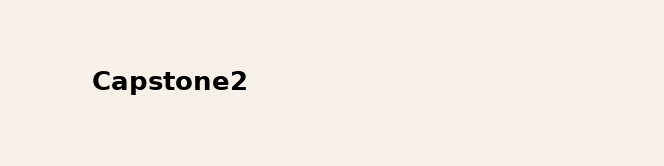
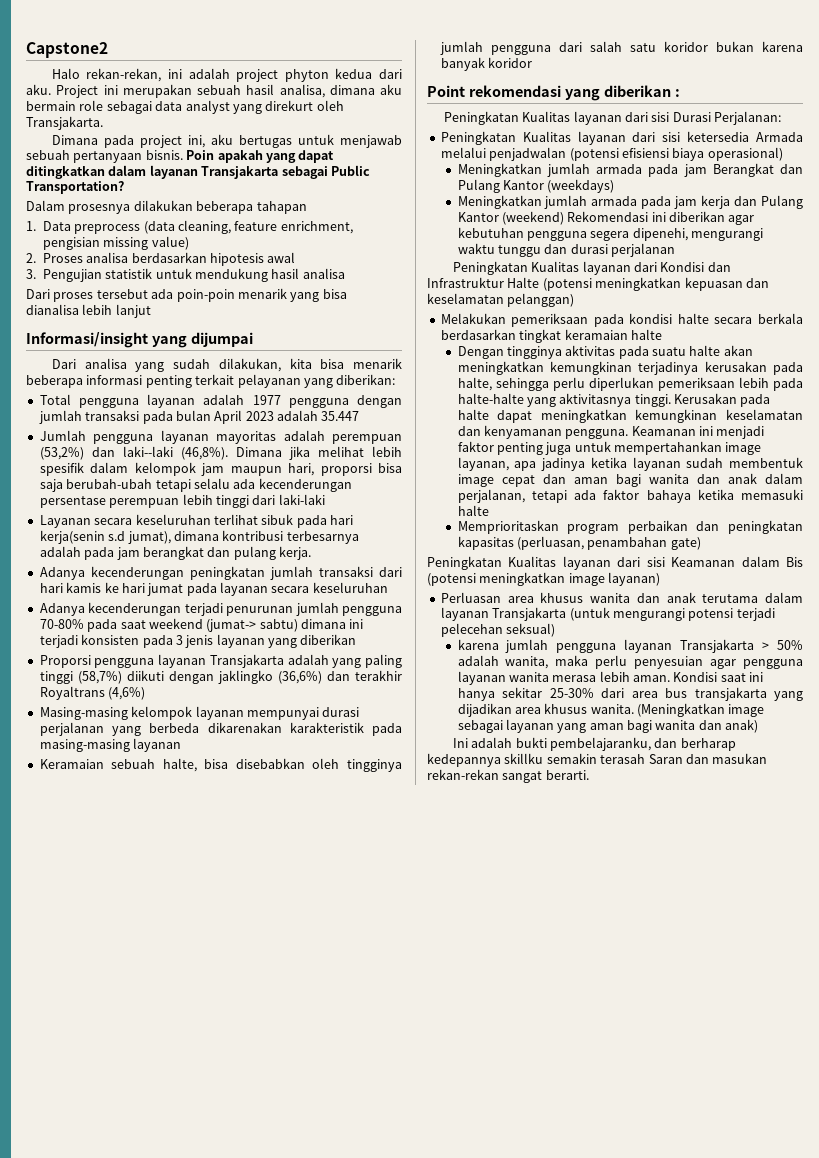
+ Halo rekan-rekan, ini adalah project phyton kedua dari aku. Project ini merupakan sebuah hasil analisa, dimana aku bermain role sebagai data analyst yang direkurt oleh Transjakarta.
+ Dimana pada project ini, aku bertugas untuk menjawab sebuah pertanyaan bisnis. Poin apakah yang dapat ditingkatkan dalam layanan Transjakarta sebagai Public Transportation?
+ Dalam prosesnya dilakukan beberapa tahapan
+ 1. Data preprocess (data cleaning, feature enrichment, pengisian missing value)
+ 2. Proses analisa berdasarkan hipotesis awal
+ 3. Pengujian statistik untuk mendukung hasil analisa
+ Dari proses tersebut ada poin-poin menarik yang bisa dianalisa lebih lanjut
+ Informasi/insight yang dijumpai
+ Dari analisa yang sudah dilakukan, kita bisa menarik beberapa informasi penting terkait pelayanan yang diberikan:
+ Total pengguna layanan adalah 1977 pengguna dengan jumlah transaksi pada bulan April 2023 adalah 35.447
+ Jumlah pengguna layanan mayoritas adalah perempuan (53,2%) dan laki--laki (46,8%). Dimana jika melihat lebih spesifik dalam kelompok jam maupun hari, proporsi bisa saja berubah-ubah tetapi selalu ada kecenderungan persentase perempuan lebih tinggi dari laki-laki
+ Layanan secara keseluruhan terlihat sibuk pada hari kerja(senin s.d jumat), dimana kontribusi terbesarnya adalah pada jam berangkat dan pulang kerja.
+ Adanya kecenderungan peningkatan jumlah transaksi dari hari kamis ke hari jumat pada layanan secara keseluruhan
+ Adanya kecenderungan terjadi penurunan jumlah pengguna 70-80% pada saat weekend (jumat-> sabtu) dimana ini terjadi konsisten pada 3 jenis layanan yang diberikan
+ Proporsi pengguna layanan Transjakarta adalah yang paling tinggi (58,7%) diikuti dengan jaklingko (36,6%) dan terakhir Royaltrans (4,6%)
+ Masing-masing kelompok layanan mempunyai durasi perjalanan yang berbeda dikarenakan karakteristik pada masing-masing layanan
+ Keramaian sebuah halte, bisa disebabkan oleh tingginya jumlah pengguna dari salah satu koridor bukan karena banyak koridor
+ Point rekomendasi yang diberikan :
+ Peningkatan Kualitas layanan dari sisi Durasi Perjalanan:
+ Peningkatan Kualitas layanan dari sisi ketersedia Armada melalui penjadwalan (potensi efisiensi biaya operasional)
+ Meningkatkan jumlah armada pada jam Berangkat dan Pulang Kantor (weekdays)
+ Meningkatkan jumlah armada pada jam kerja dan Pulang Kantor (weekend) Rekomendasi ini diberikan agar kebutuhan pengguna segera dipenehi, mengurangi waktu tunggu dan durasi perjalanan
+ Peningkatan Kualitas layanan dari Kondisi dan Infrastruktur Halte (potensi meningkatkan kepuasan dan keselamatan pelanggan)
+ Melakukan pemeriksaan pada kondisi halte secara berkala berdasarkan tingkat keramaian halte
+ Dengan tingginya aktivitas pada suatu halte akan meningkatkan kemungkinan terjadinya kerusakan pada halte, sehingga perlu diperlukan pemeriksaan lebih pada halte-halte yang aktivitasnya tinggi. Kerusakan pada halte dapat meningkatkan kemungkinan keselamatan dan kenyamanan pengguna. Keamanan ini menjadi faktor penting juga untuk mempertahankan image layanan, apa jadinya ketika layanan sudah membentuk image cepat dan aman bagi wanita dan anak dalam perjalanan, tetapi ada faktor bahaya ketika memasuki halte
+ Memprioritaskan program perbaikan dan peningkatan kapasitas (perluasan, penambahan gate)
+ Peningkatan Kualitas layanan dari sisi Keamanan dalam Bis (potensi meningkatkan image layanan)
+ Perluasan area khusus wanita dan anak terutama dalam layanan Transjakarta (untuk mengurangi potensi terjadi pelecehan seksual)
+ karena jumlah pengguna layanan Transjakarta > 50% adalah wanita, maka perlu penyesuian agar pengguna layanan wanita merasa lebih aman. Kondisi saat ini hanya sekitar 25-30% dari area bus transjakarta yang dijadikan area khusus wanita. (Meningkatkan image sebagai layanan yang aman bagi wanita dan anak)
+ Ini adalah bukti pembelajaranku, dan berharap kedepannya skillku semakin terasah Saran dan masukan rekan-rekan sangat berarti.

